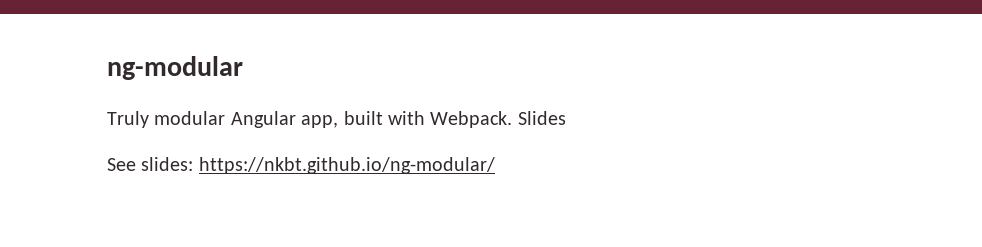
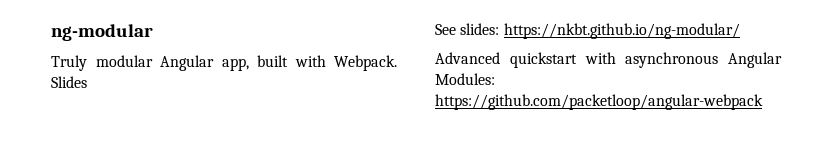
+ Advanced quickstart with asynchronous Angular Modules: https://github.com/packetloop/angular-webpack

